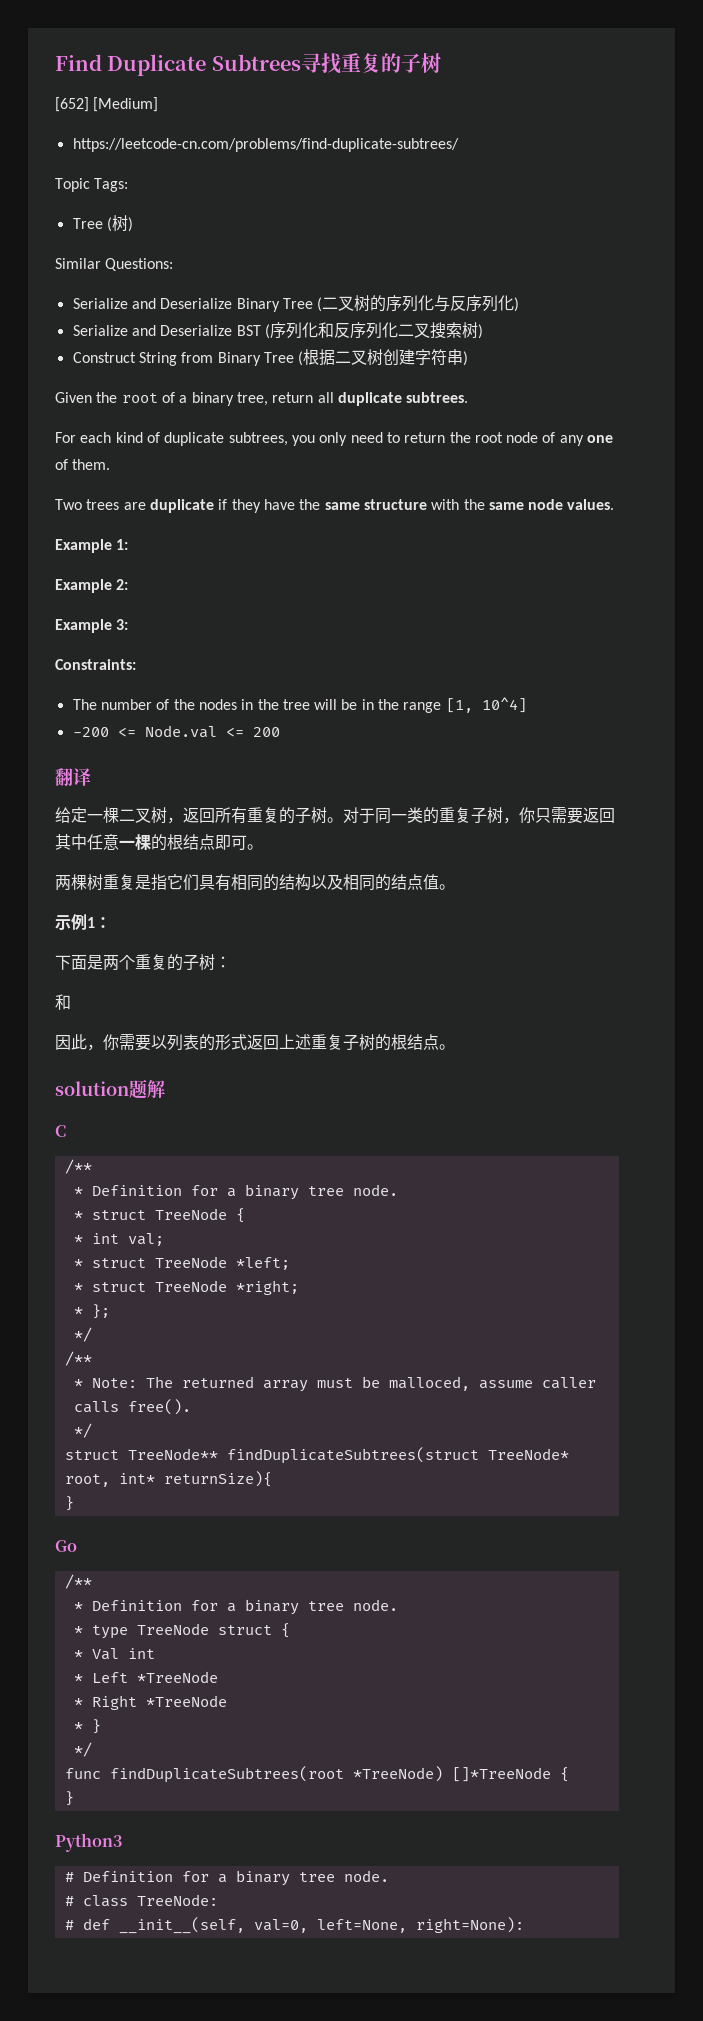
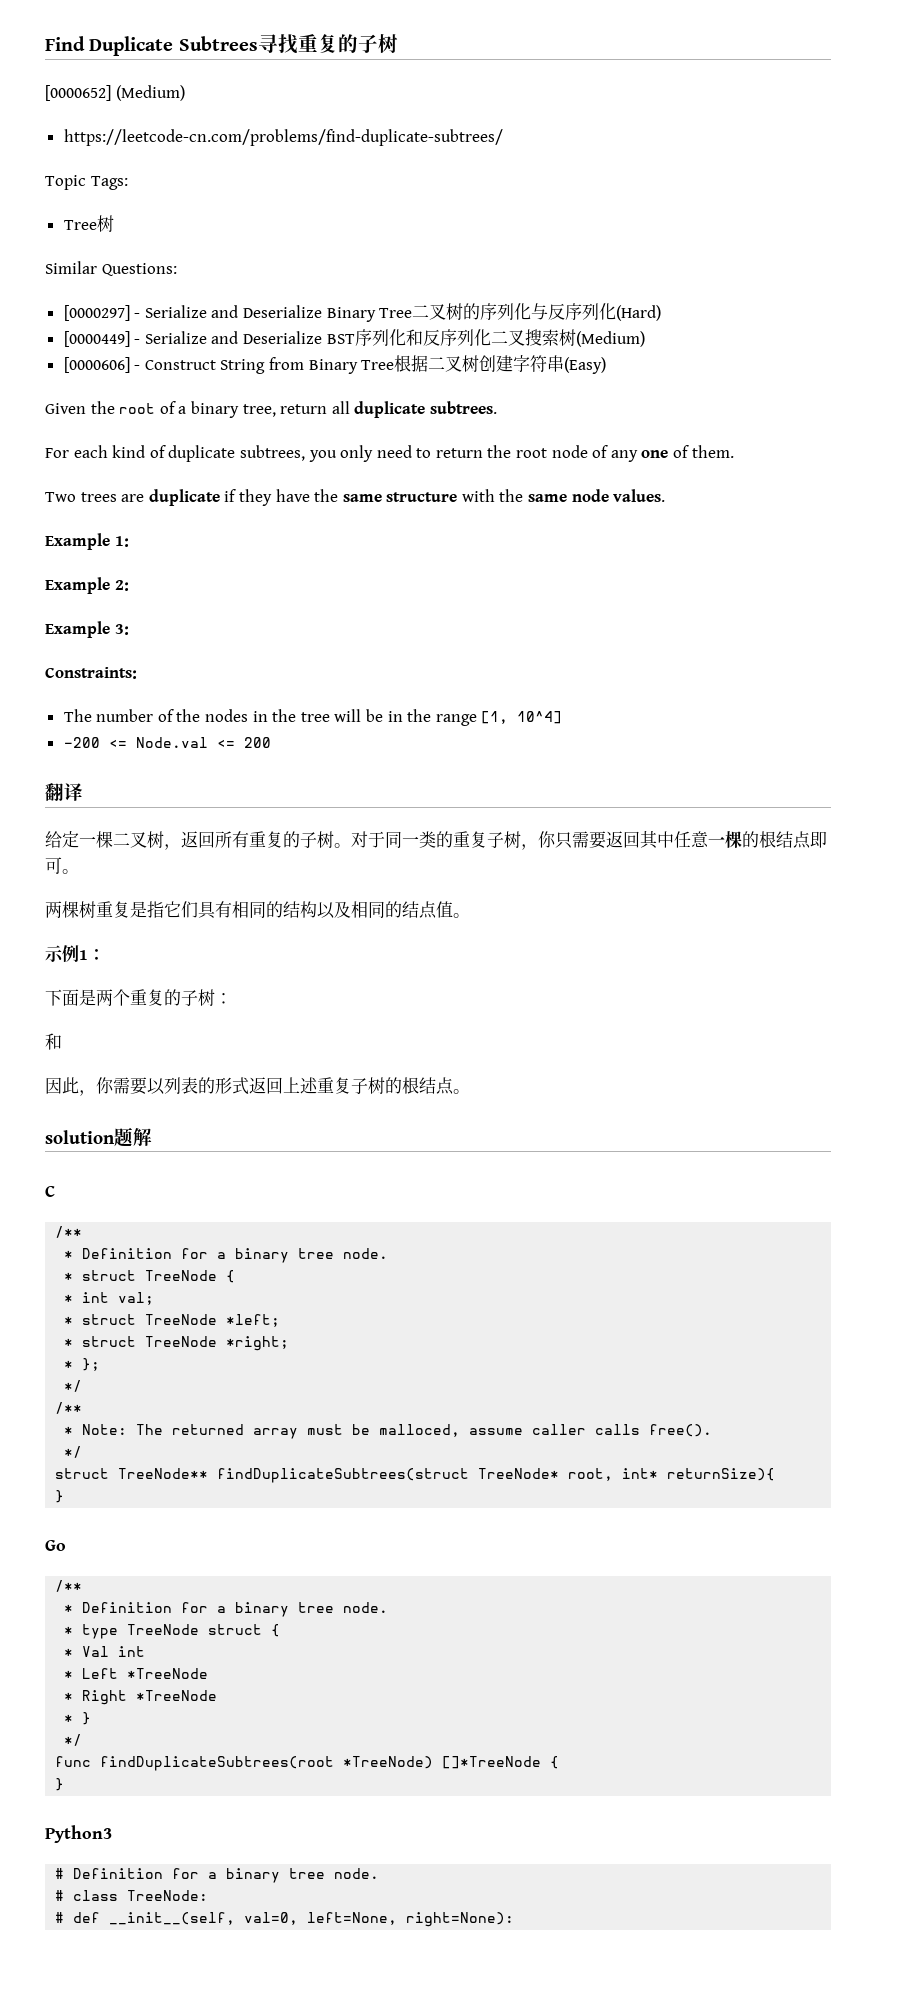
- [652] [Medium]
+ [0000652] (Medium)
- Tree (树)
+ Tree树
- Serialize and Deserialize Binary Tree (二叉树的序列化与反序列化)
- Serialize and Deserialize BST (序列化和反序列化二叉搜索树)
- Construct String from Binary Tree (根据二叉树创建字符串)
+ [0000297] - Serialize and Deserialize Binary Tree二叉树的序列化与反序列化(Hard)
+ [0000449] - Serialize and Deserialize BST序列化和反序列化二叉搜索树(Medium)
+ [0000606] - Construct String from Binary Tree根据二叉树创建字符串(Easy)

